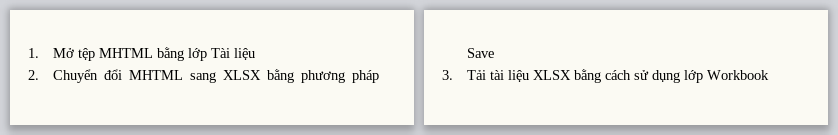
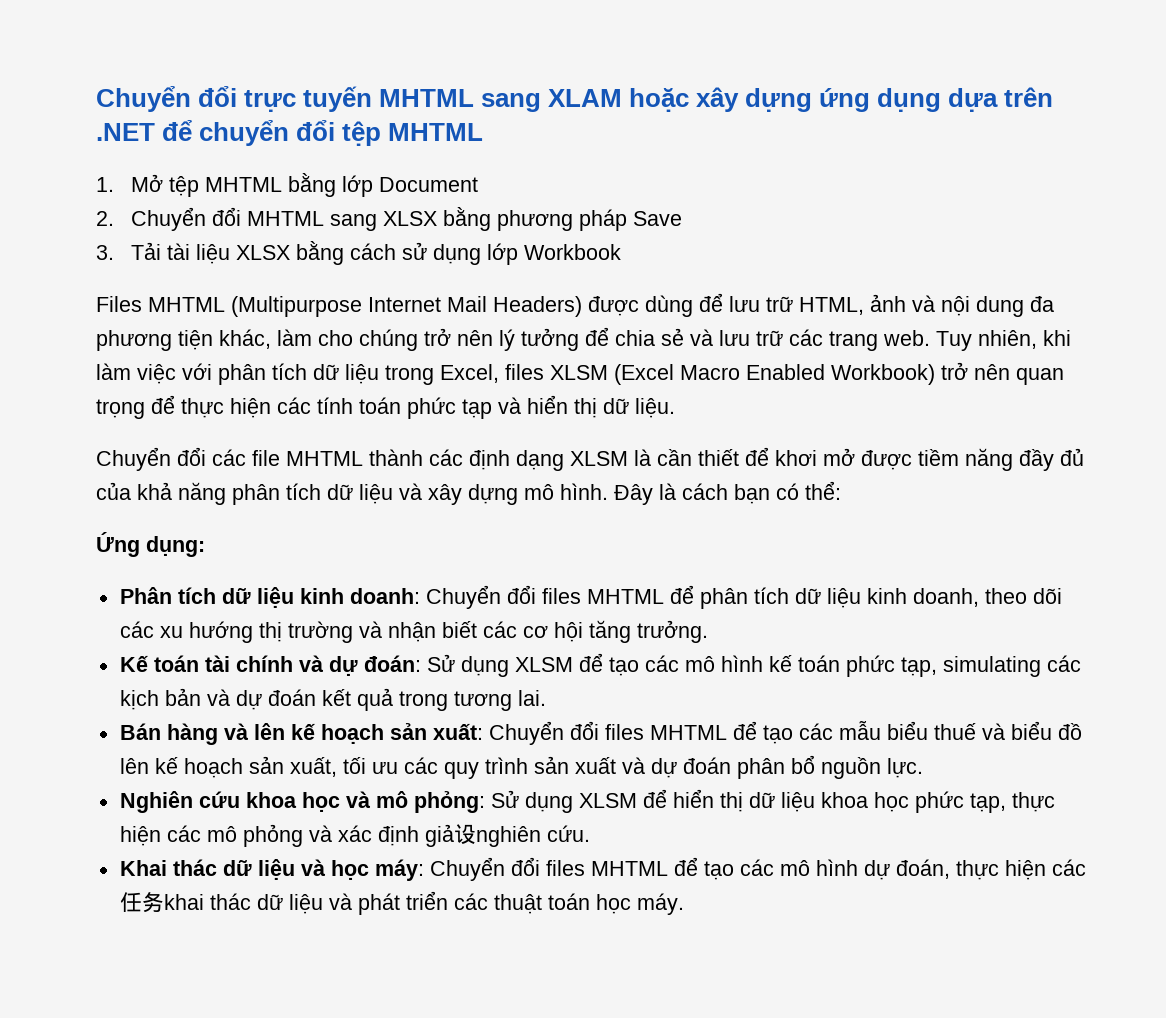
+ Chuyển đổi trực tuyến MHTML sang XLAM hoặc xây dựng ứng dụng dựa trên .NET để chuyển đổi tệp MHTML
- 1. Mở tệp MHTML bằng lớp Tài liệu
+ 1. Mở tệp MHTML bằng lớp Document
+ Files MHTML (Multipurpose Internet Mail Headers) được dùng để lưu trữ HTML, ảnh và nội dung đa phương tiện khác, làm cho chúng trở nên lý tưởng để chia sẻ và lưu trữ các trang web. Tuy nhiên, khi làm việc với phân tích dữ liệu trong Excel, files XLSM (Excel Macro Enabled Workbook) trở nên quan trọng để thực hiện các tính toán phức tạp và hiển thị dữ liệu.
+ Chuyển đổi các file MHTML thành các định dạng XLSM là cần thiết để khơi mở được tiềm năng đầy đủ của khả năng phân tích dữ liệu và xây dựng mô hình. Đây là cách bạn có thể:
+ Ứng dụng:
+ Phân tích dữ liệu kinh doanh: Chuyển đổi files MHTML để phân tích dữ liệu kinh doanh, theo dõi các xu hướng thị trường và nhận biết các cơ hội tăng trưởng.
+ Kế toán tài chính và dự đoán: Sử dụng XLSM để tạo các mô hình kế toán phức tạp, simulating các kịch bản và dự đoán kết quả trong tương lai.
+ Bán hàng và lên kế hoạch sản xuất: Chuyển đổi files MHTML để tạo các mẫu biểu thuế và biểu đồ lên kế hoạch sản xuất, tối ưu các quy trình sản xuất và dự đoán phân bổ nguồn lực.
+ Nghiên cứu khoa học và mô phỏng: Sử dụng XLSM để hiển thị dữ liệu khoa học phức tạp, thực hiện các mô phỏng và xác định giả设nghiên cứu.
+ Khai thác dữ liệu và học máy: Chuyển đổi files MHTML để tạo các mô hình dự đoán, thực hiện các任务khai thác dữ liệu và phát triển các thuật toán học máy.

